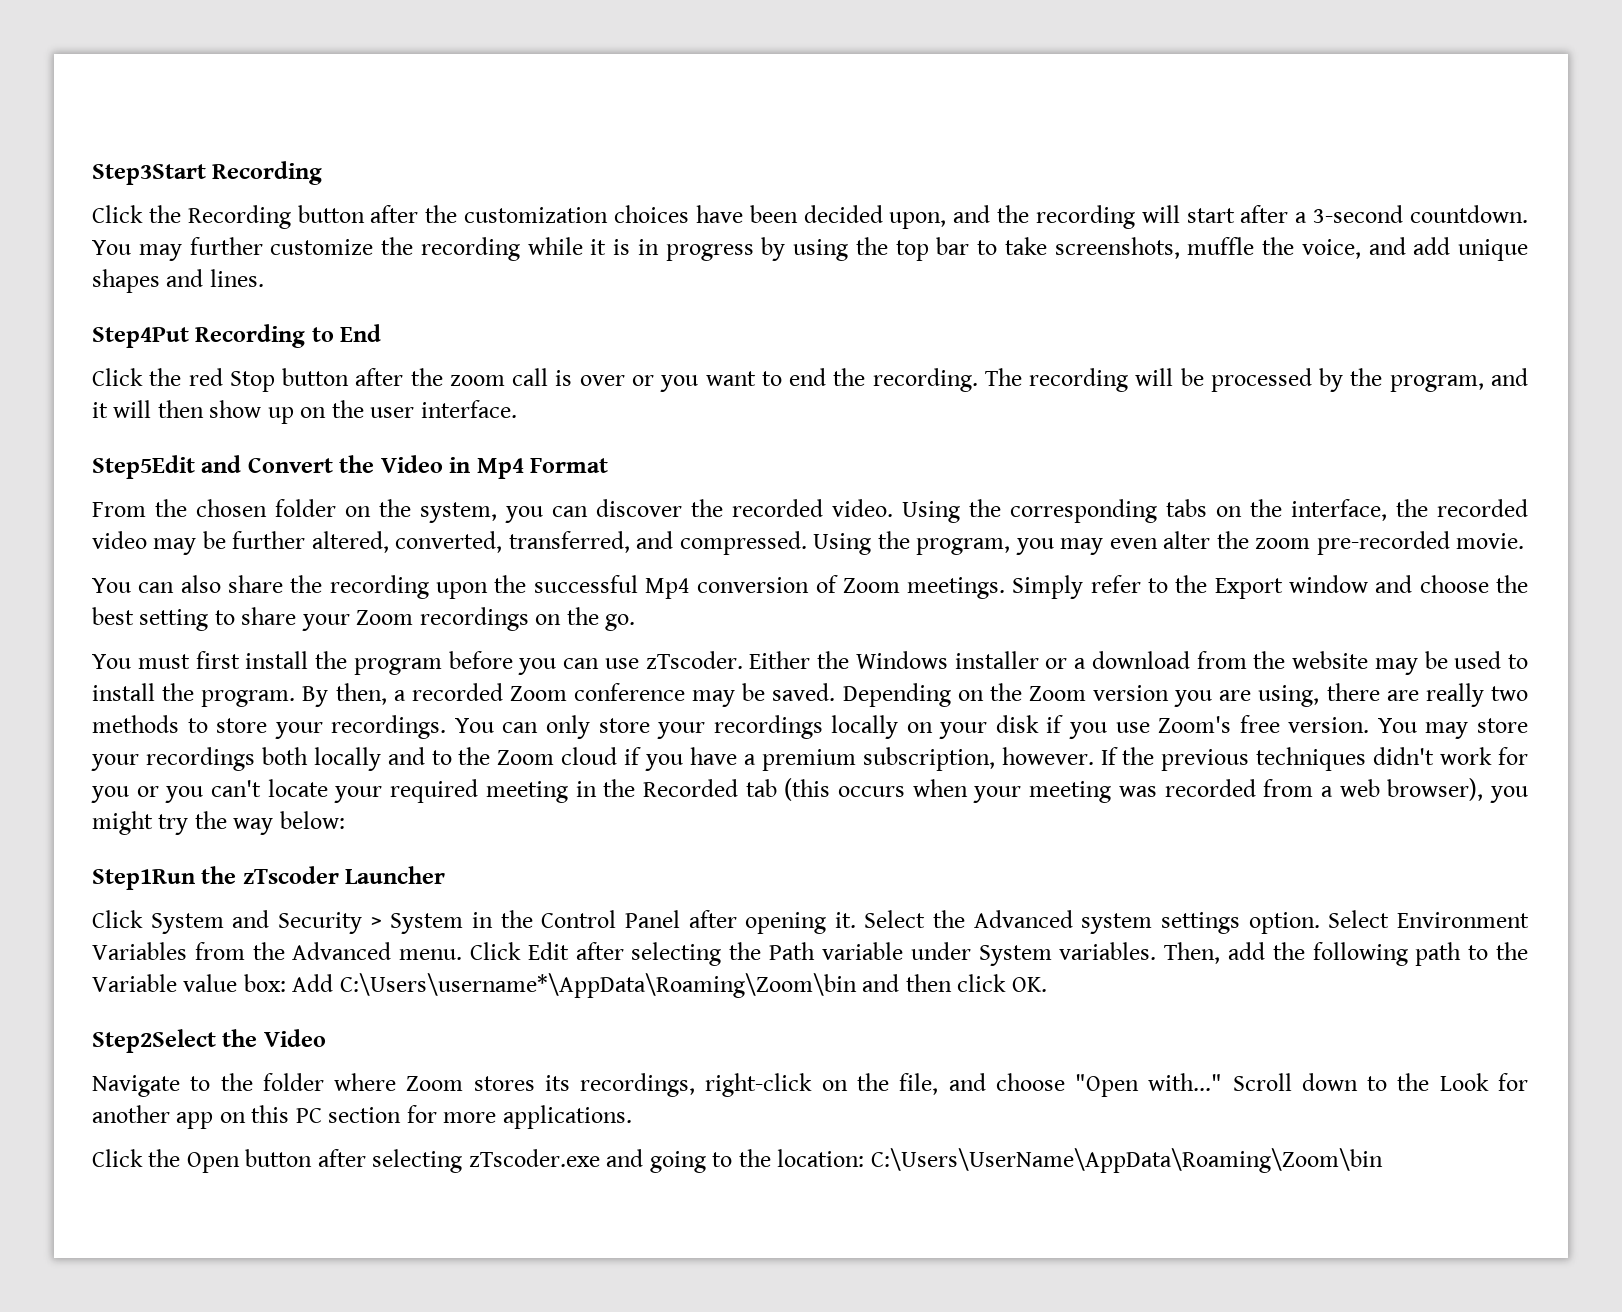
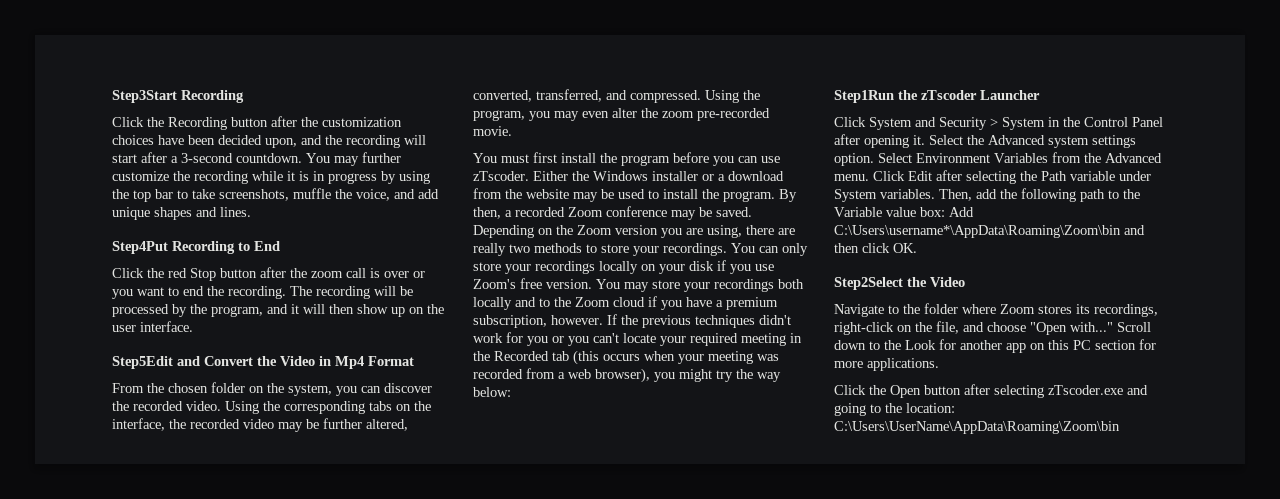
- You can also share the recording upon the successful Mp4 conversion of Zoom meetings. Simply refer to the Export window and choose the best setting to share your Zoom recordings on the go.

